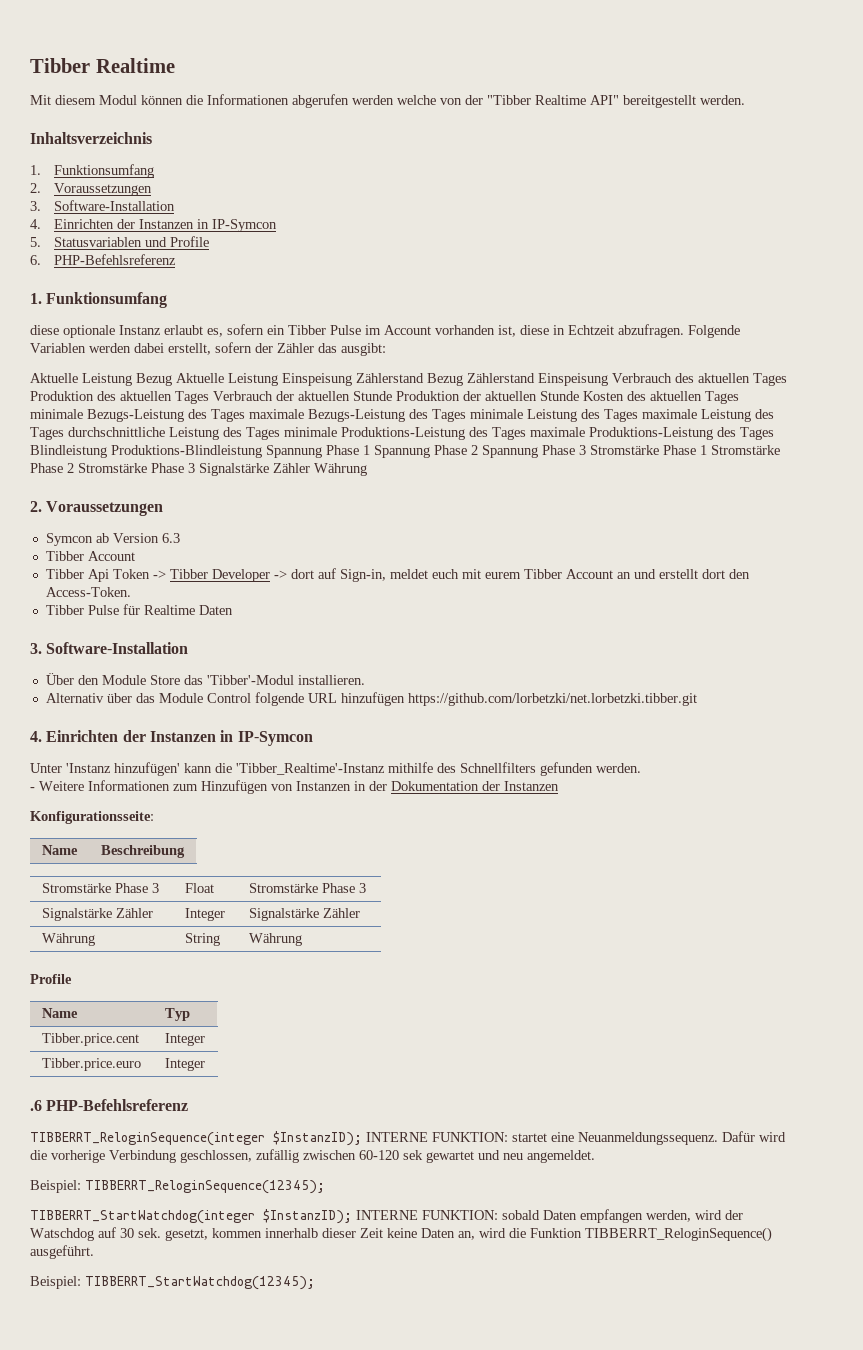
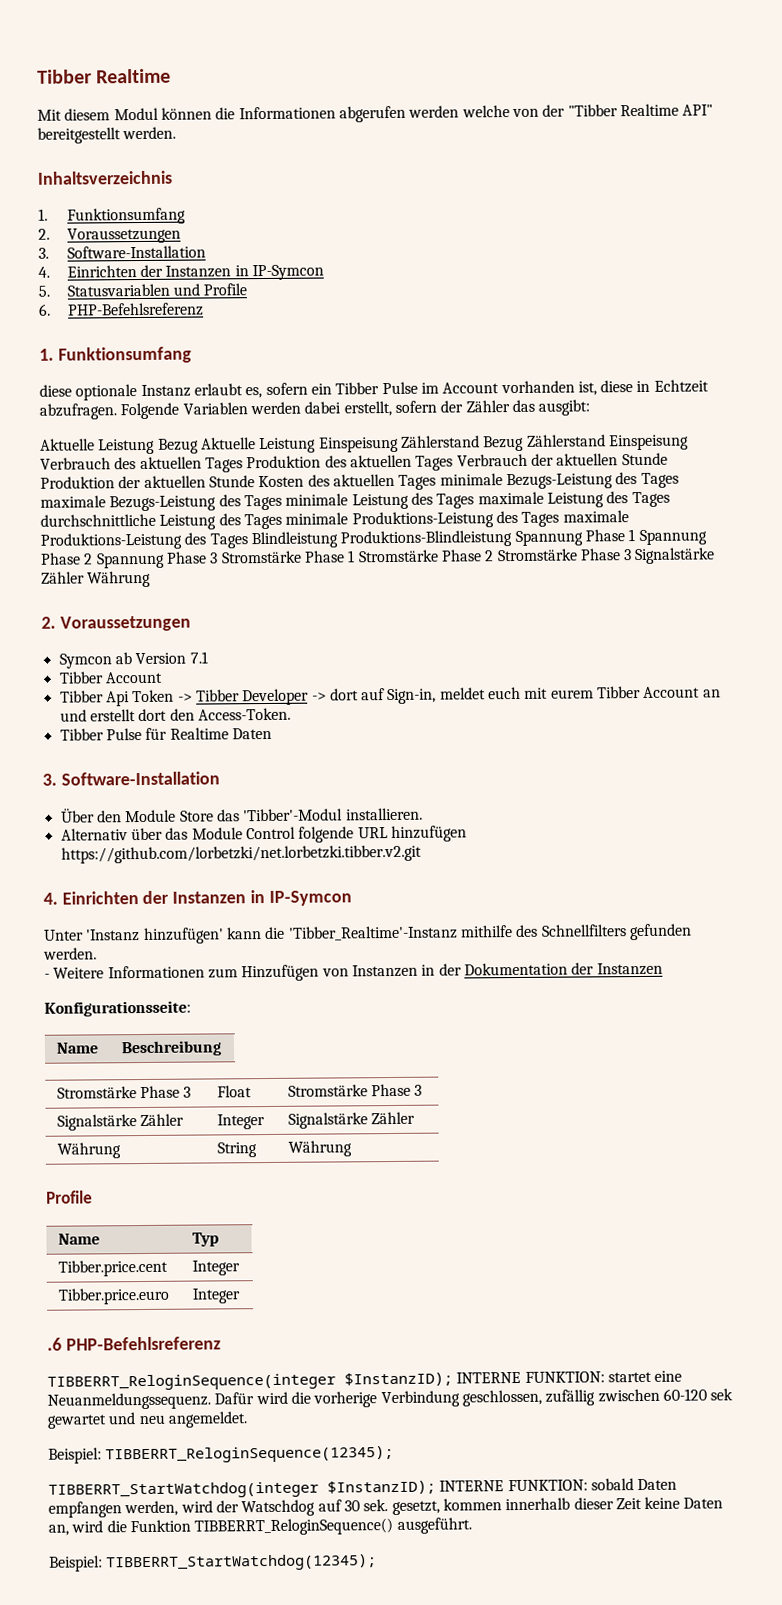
- Symcon ab Version 6.3
+ Symcon ab Version 7.1
- Alternativ über das Module Control folgende URL hinzufügen https://github.com/lorbetzki/net.lorbetzki.tibber.git
+ Alternativ über das Module Control folgende URL hinzufügen https://github.com/lorbetzki/net.lorbetzki.tibber.v2.git

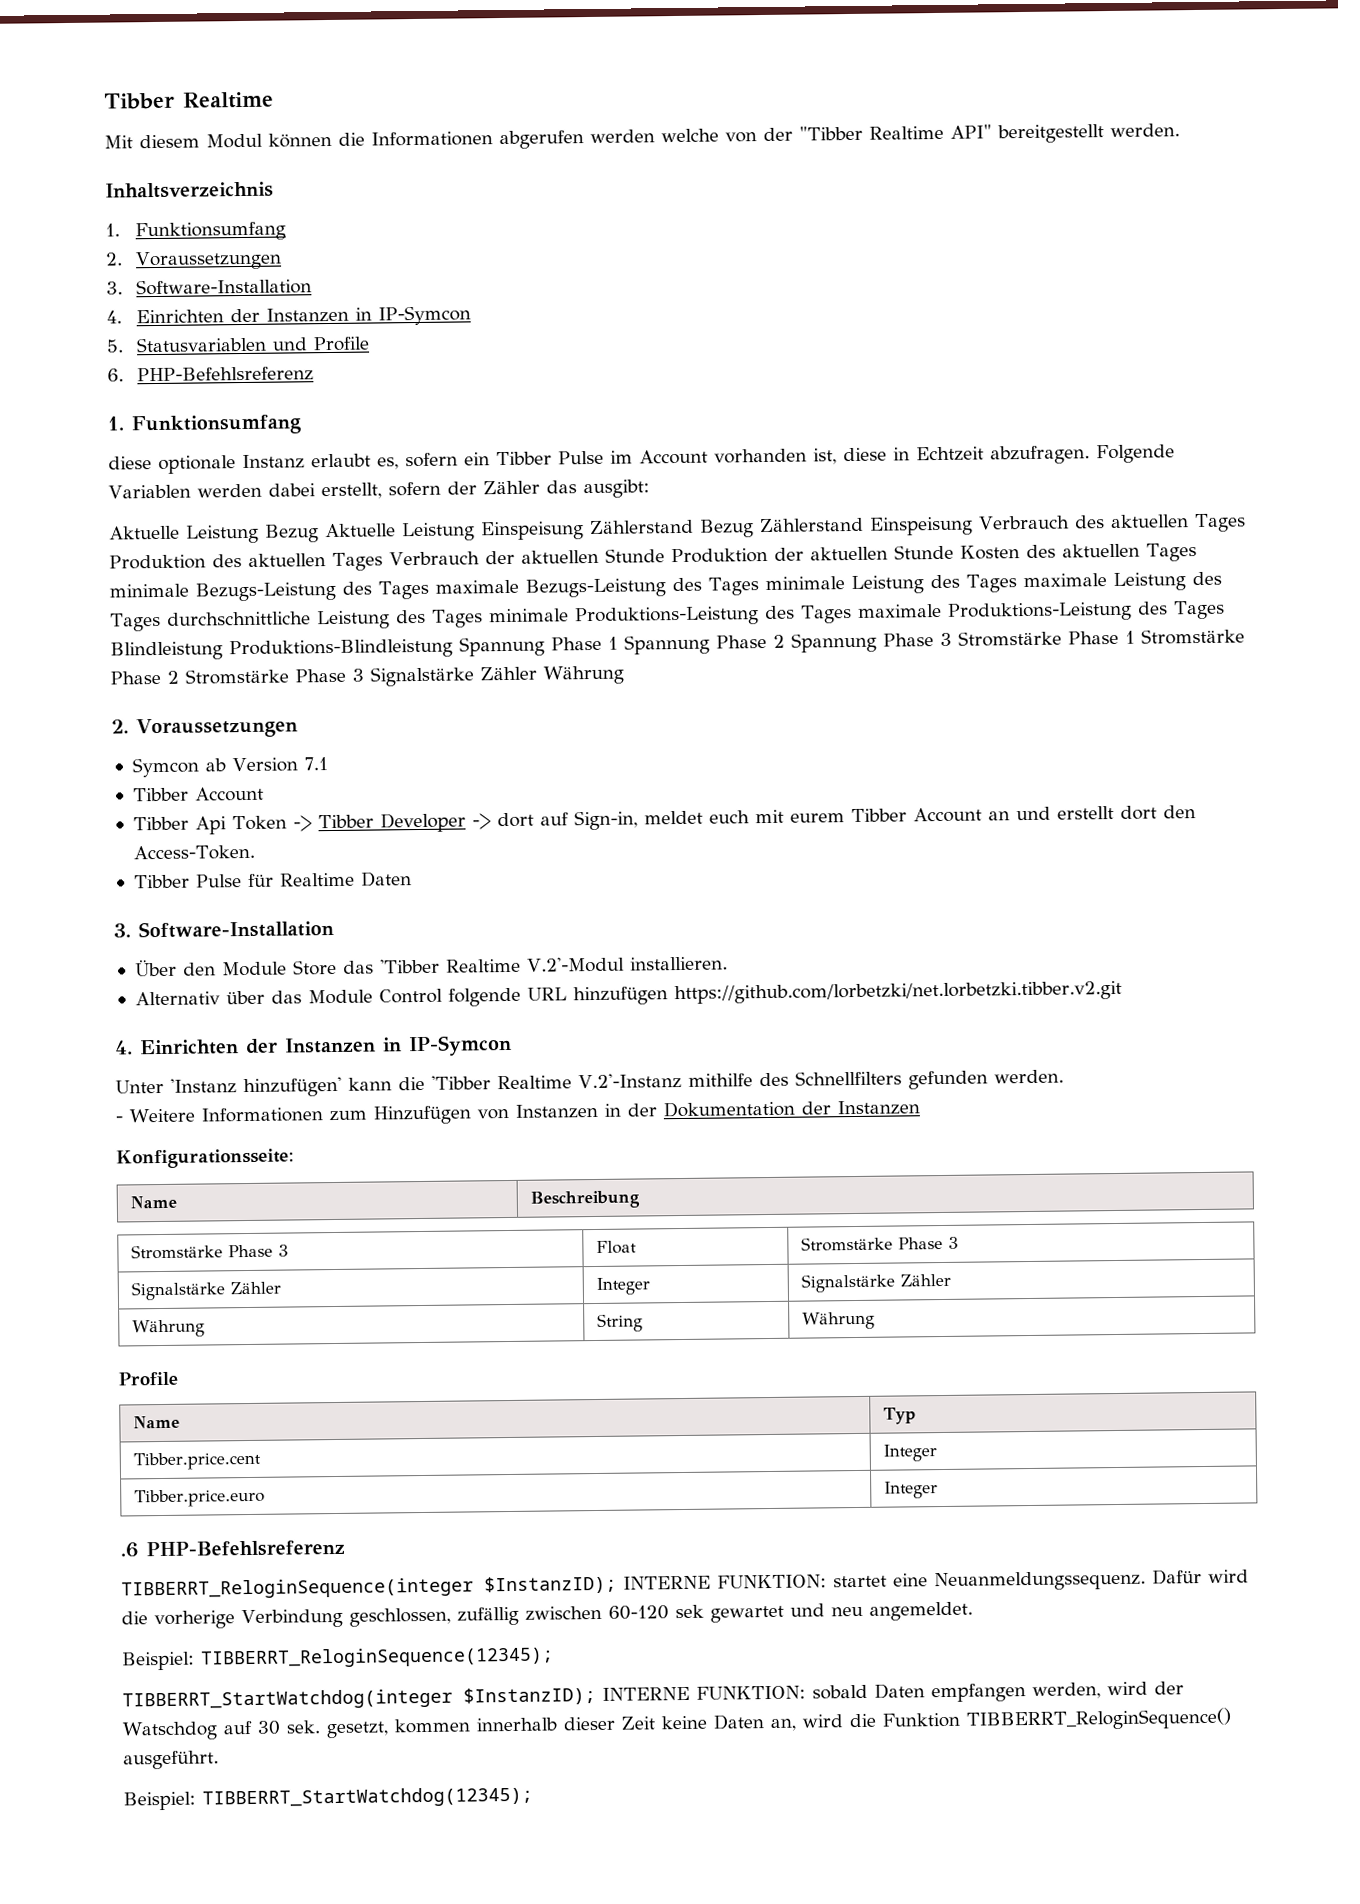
- Über den Module Store das 'Tibber'-Modul installieren.
+ Über den Module Store das 'Tibber Realtime V.2'-Modul installieren.
- Unter 'Instanz hinzufügen' kann die 'Tibber_Realtime'-Instanz mithilfe des Schnellfilters gefunden werden.
+ Unter 'Instanz hinzufügen' kann die 'Tibber Realtime V.2'-Instanz mithilfe des Schnellfilters gefunden werden.

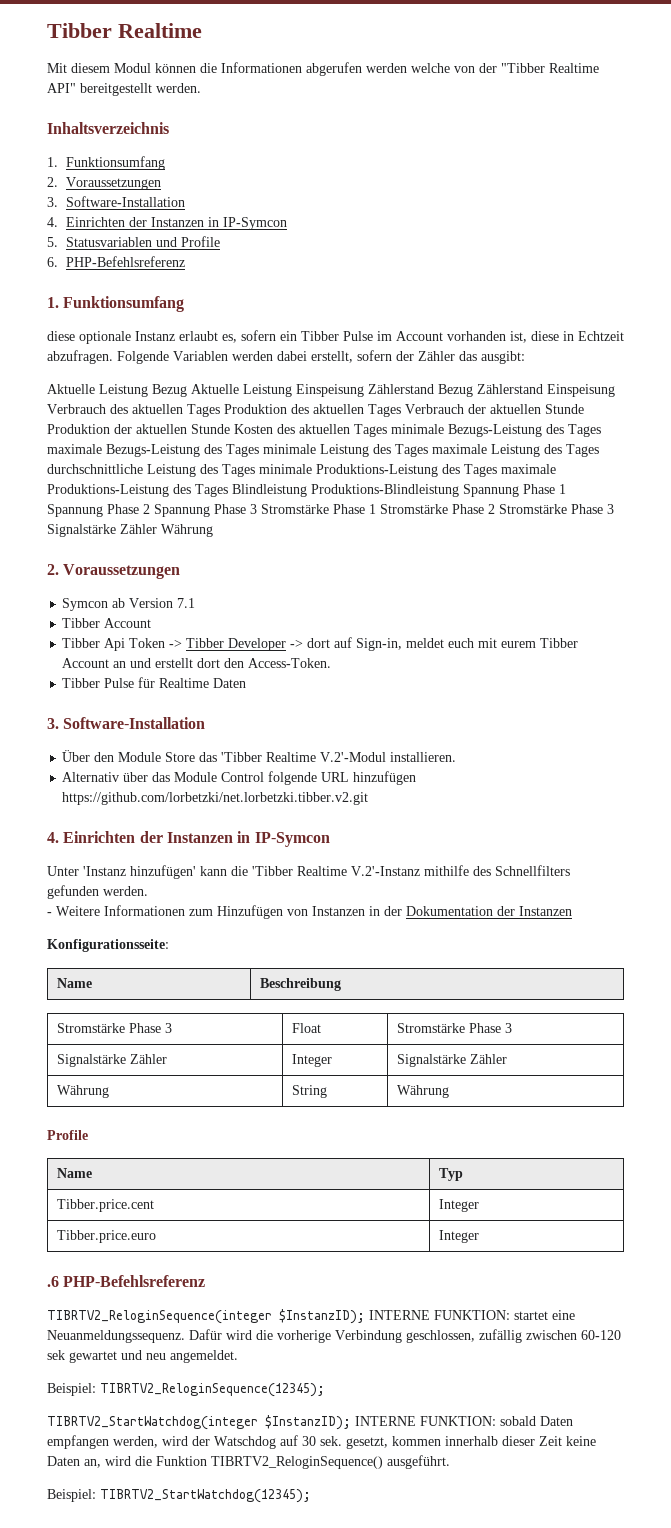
- TIBBERRT_ReloginSequence(integer $InstanzID); INTERNE FUNKTION: startet eine Neuanmeldungssequenz.
+ TIBRTV2_ReloginSequence(integer $InstanzID); INTERNE FUNKTION: startet eine Neuanmeldungssequenz.
- Beispiel: TIBBERRT_ReloginSequence(12345);
- TIBBERRT_StartWatchdog(integer $InstanzID); INTERNE FUNKTION: sobald Daten empfangen werden, wird der Watschdog auf 30 sek. gesetzt, kommen innerhalb dieser Zeit keine Daten an, wird die Funktion TIBBERRT_ReloginSequence() ausgeführt.
+ Beispiel: TIBRTV2_ReloginSequence(12345);
+ TIBRTV2_StartWatchdog(integer $InstanzID); INTERNE FUNKTION: sobald Daten empfangen werden, wird der Watschdog auf 30 sek. gesetzt, kommen innerhalb dieser Zeit keine Daten an, wird die Funktion TIBRTV2_ReloginSequence() ausgeführt.
- Beispiel: TIBBERRT_StartWatchdog(12345);
+ Beispiel: TIBRTV2_StartWatchdog(12345);

